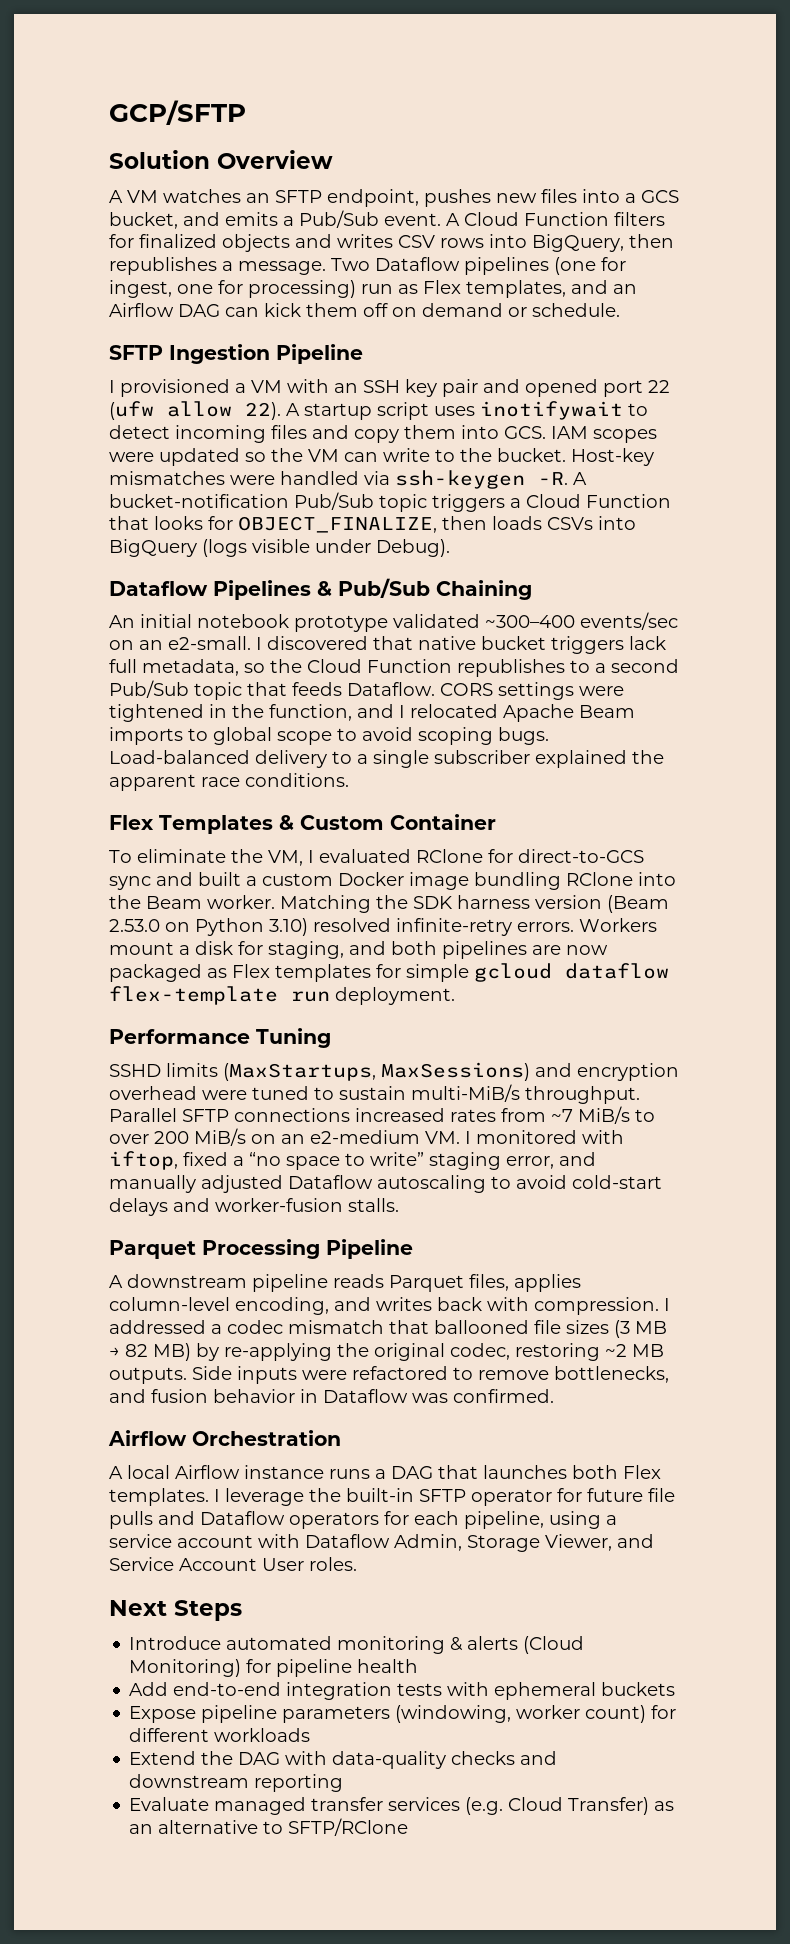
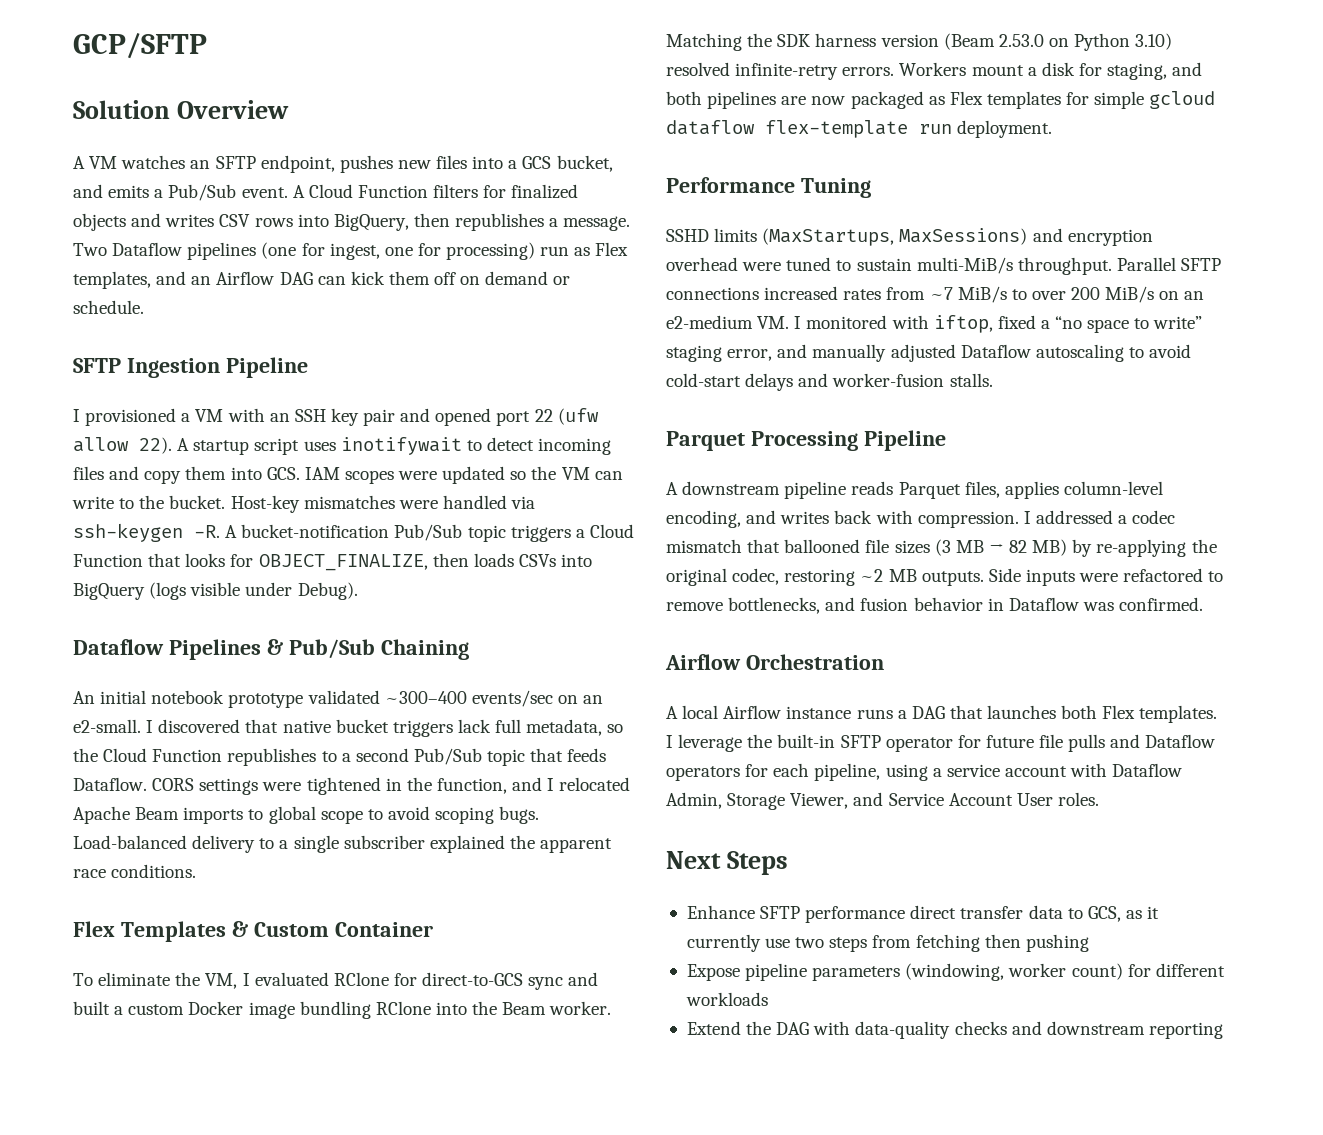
- Introduce automated monitoring & alerts (Cloud Monitoring) for pipeline health
- Add end-to-end integration tests with ephemeral buckets
+ Enhance SFTP performance direct transfer data to GCS, as it currently use two steps from fetching then pushing
- Evaluate managed transfer services (e.g. Cloud Transfer) as an alternative to SFTP/RClone

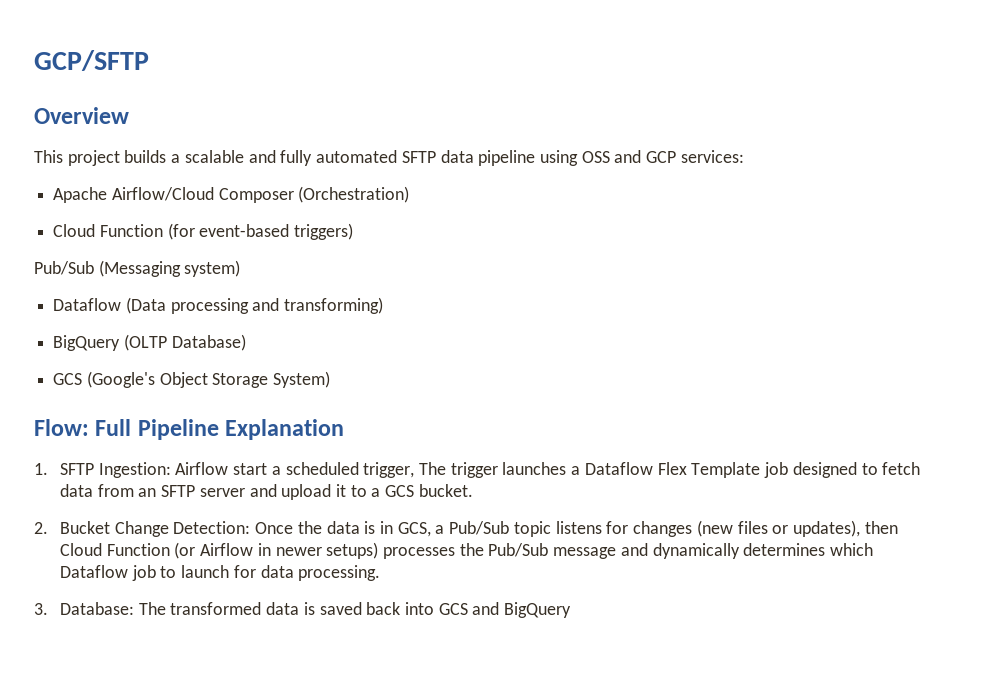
- Solution Overview
+ Overview
- A VM watches an SFTP endpoint, pushes new files into a GCS bucket, and emits a Pub/Sub event. A Cloud Function filters for finalized objects and writes CSV rows into BigQuery, then republishes a message. Two Dataflow pipelines (one for ingest, one for processing) run as Flex templates, and an Airflow DAG can kick them off on demand or schedule.
- SFTP Ingestion Pipeline
- I provisioned a VM with an SSH key pair and opened port 22 (ufw allow 22). A startup script uses inotifywait to detect incoming files and copy them into GCS. IAM scopes were updated so the VM can write to the bucket. Host-key mismatches were handled via ssh-keygen -R. A bucket-notification Pub/Sub topic triggers a Cloud Function that looks for OBJECT_FINALIZE, then loads CSVs into BigQuery (logs visible under Debug).
- Dataflow Pipelines & Pub/Sub Chaining
- An initial notebook prototype validated ~300–400 events/sec on an e2-small. I discovered that native bucket triggers lack full metadata, so the Cloud Function republishes to a second Pub/Sub topic that feeds Dataflow. CORS settings were tightened in the function, and I relocated Apache Beam imports to global scope to avoid scoping bugs. Load-balanced delivery to a single subscriber explained the apparent race conditions.
- Flex Templates & Custom Container
- To eliminate the VM, I evaluated RClone for direct-to-GCS sync and built a custom Docker image bundling RClone into the Beam worker. Matching the SDK harness version (Beam 2.53.0 on Python 3.10) resolved infinite-retry errors. Workers mount a disk for staging, and both pipelines are now packaged as Flex templates for simple gcloud dataflow flex-template run deployment.
- Performance Tuning
- SSHD limits (MaxStartups, MaxSessions) and encryption overhead were tuned to sustain multi-MiB/s throughput. Parallel SFTP connections increased rates from ~7 MiB/s to over 200 MiB/s on an e2-medium VM. I monitored with iftop, fixed a “no space to write” staging error, and manually adjusted Dataflow autoscaling to avoid cold-start delays and worker-fusion stalls.
- Parquet Processing Pipeline
- A downstream pipeline reads Parquet files, applies column-level encoding, and writes back with compression. I addressed a codec mismatch that ballooned file sizes (3 MB → 82 MB) by re-applying the original codec, restoring ~2 MB outputs. Side inputs were refactored to remove bottlenecks, and fusion behavior in Dataflow was confirmed.
- Airflow Orchestration
- A local Airflow instance runs a DAG that launches both Flex templates. I leverage the built-in SFTP operator for future file pulls and Dataflow operators for each pipeline, using a service account with Dataflow Admin, Storage Viewer, and Service Account User roles.
- Next Steps
- Enhance SFTP performance direct transfer data to GCS, as it currently use two steps from fetching then pushing
- Expose pipeline parameters (windowing, worker count) for different workloads
- Extend the DAG with data-quality checks and downstream reporting
+ This project builds a scalable and fully automated SFTP data pipeline using OSS and GCP services:
+ Apache Airflow/Cloud Composer (Orchestration)
+ Cloud Function (for event-based triggers)
+ Pub/Sub (Messaging system)
+ Dataflow (Data processing and transforming)
+ BigQuery (OLTP Database)
+ GCS (Google's Object Storage System)
+ Flow: Full Pipeline Explanation
+ 1. SFTP Ingestion: Airflow start a scheduled trigger, The trigger launches a Dataflow Flex Template job designed to fetch data from an SFTP server and upload it to a GCS bucket.
+ 2. Bucket Change Detection: Once the data is in GCS, a Pub/Sub topic listens for changes (new files or updates), then Cloud Function (or Airflow in newer setups) processes the Pub/Sub message and dynamically determines which Dataflow job to launch for data processing.
+ 3. Database: The transformed data is saved back into GCS and BigQuery

